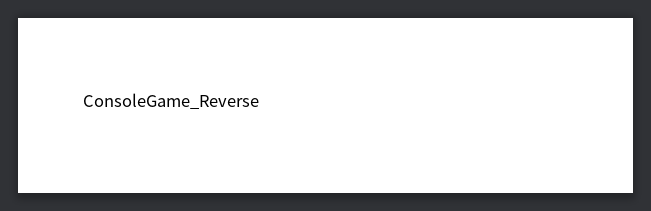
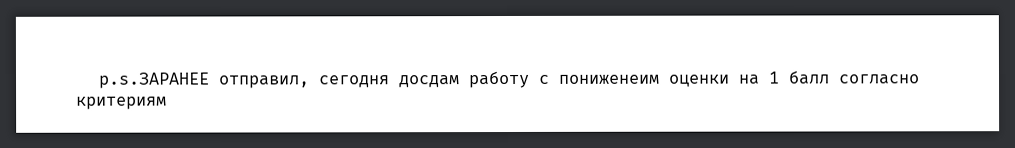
- ConsoleGame_Reverse
+ p.s.ЗАРАНЕЕ отправил, сегодня досдам работу с пониженеим оценки на 1 балл согласно критериям

